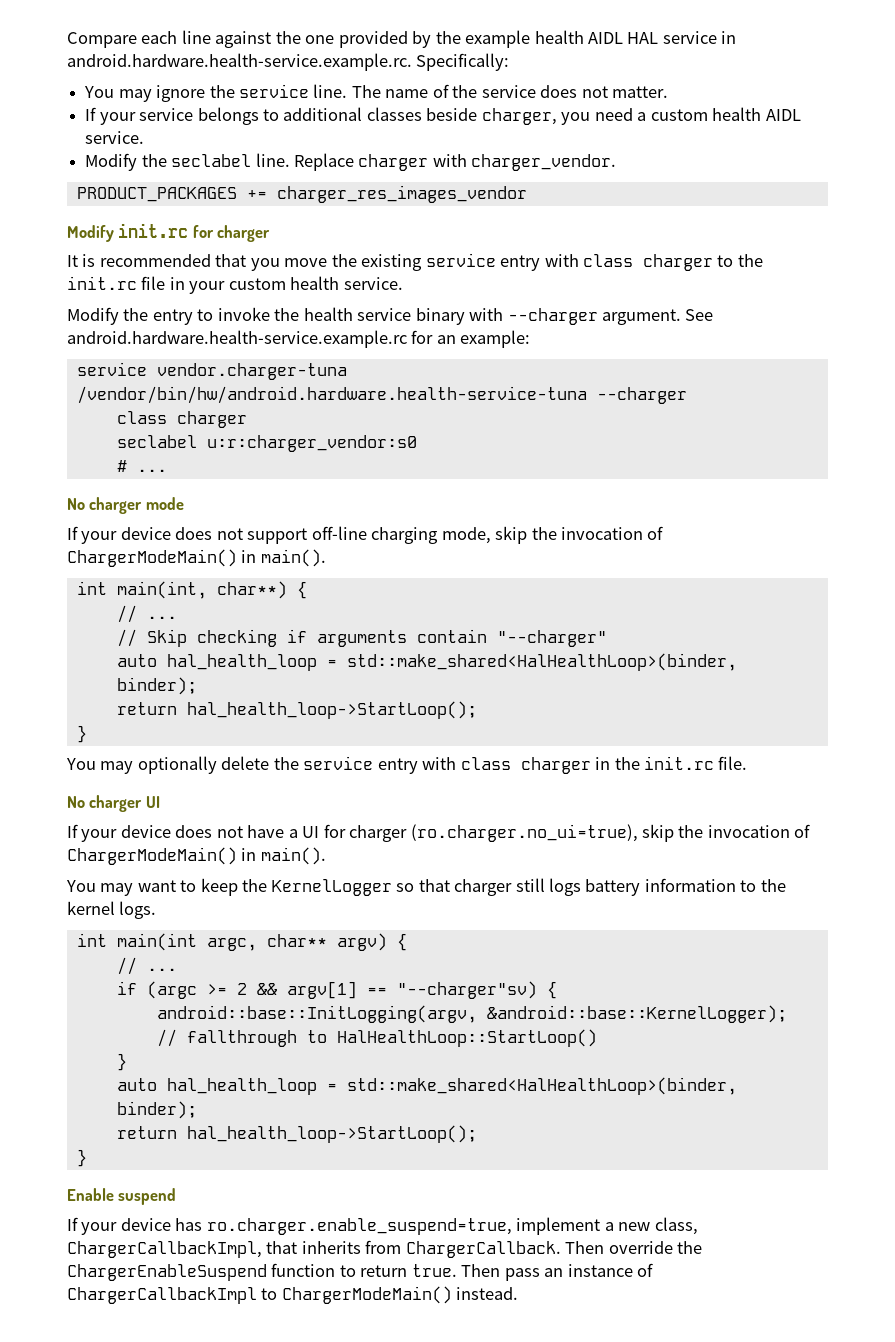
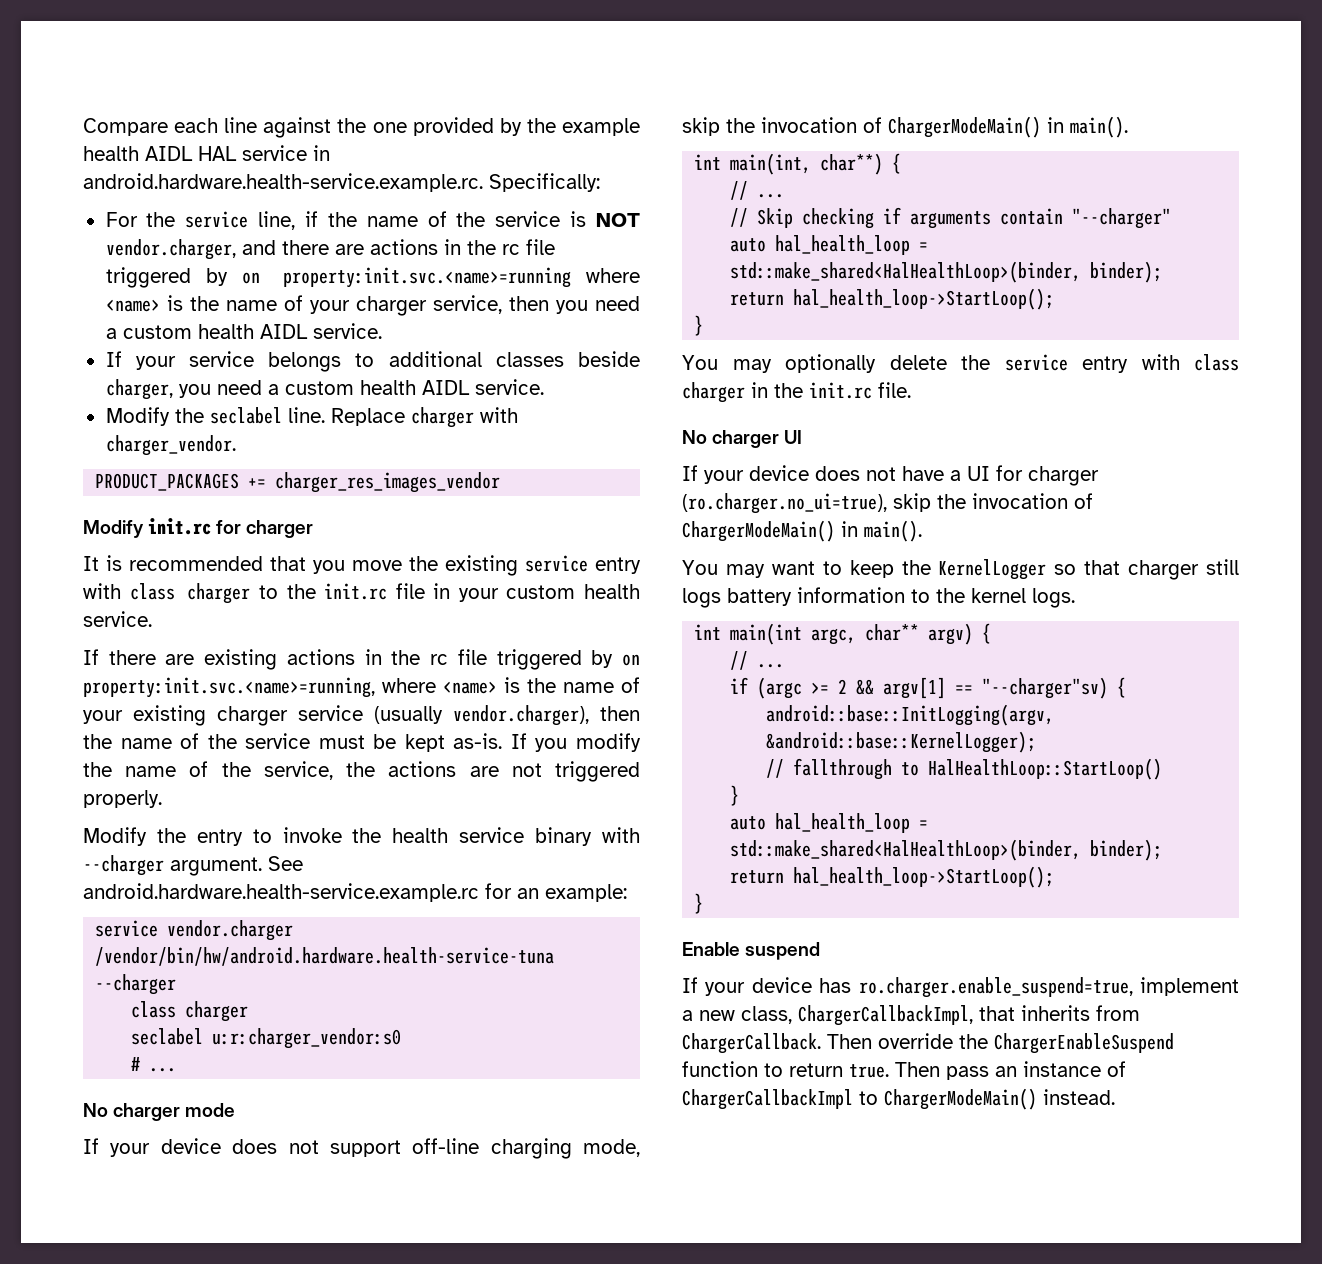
- You may ignore the service line. The name of the service does not matter.
+ For the service line, if the name of the service is NOT vendor.charger, and there are actions in the rc file triggered by on property:init.svc.<name>=running where <name> is the name of your charger service, then you need a custom health AIDL service.
+ If there are existing actions in the rc file triggered by on property:init.svc.<name>=running, where <name> is the name of your existing charger service (usually vendor.charger), then the name of the service must be kept as-is. If you modify the name of the service, the actions are not triggered properly.
- service vendor.charger-tuna /vendor/bin/hw/android.hardware.health-service-tuna --charger
+ service vendor.charger /vendor/bin/hw/android.hardware.health-service-tuna --charger

